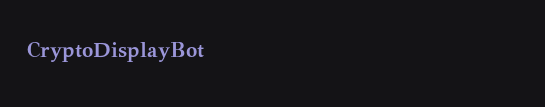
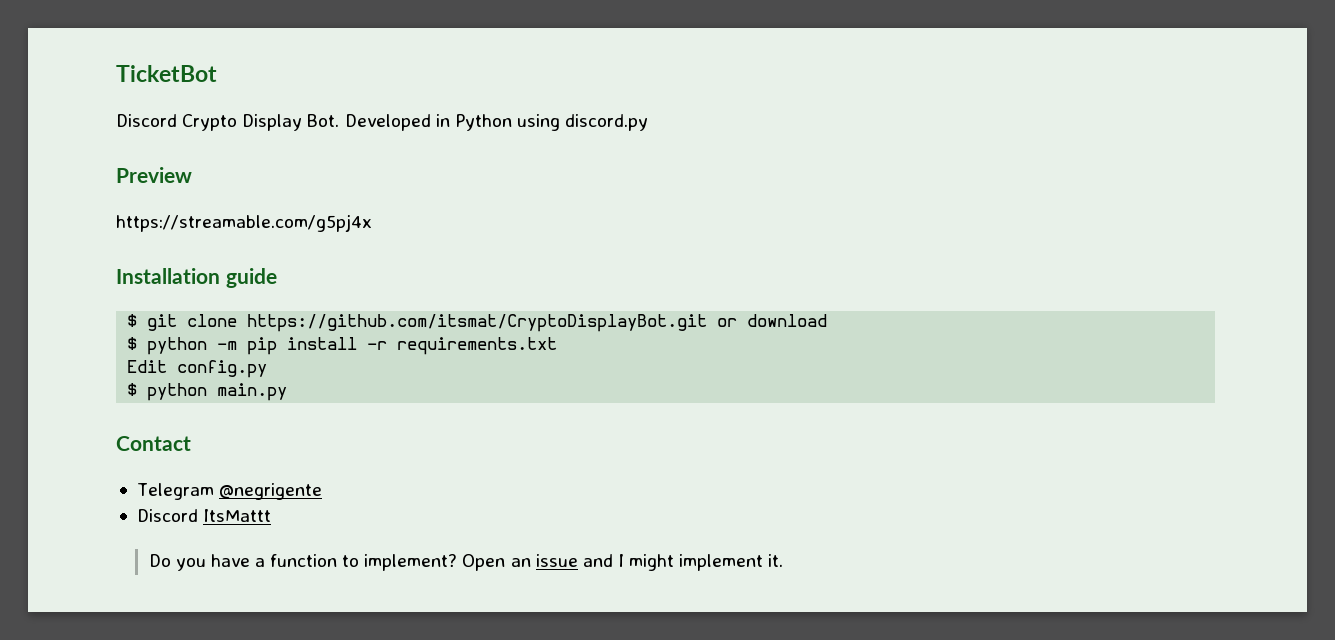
- CryptoDisplayBot
+ TicketBot
+ Discord Crypto Display Bot. Developed in Python using discord.py
+ Preview
+ https://streamable.com/g5pj4x
+ Installation guide
+ $ git clone https://github.com/itsmat/CryptoDisplayBot.git or download
+ $ python -m pip install -r requirements.txt
+ Edit config.py
+ $ python main.py
+ Contact
+ Telegram @negrigente
+ Discord ItsMattt
+ Do you have a function to implement? Open an issue and I might implement it.

